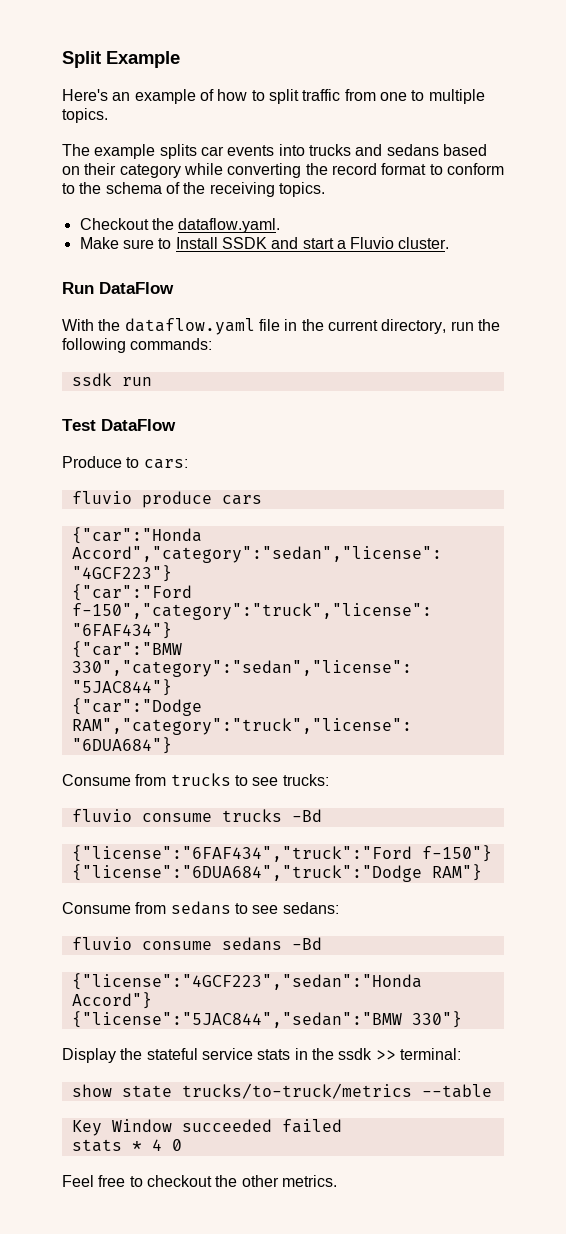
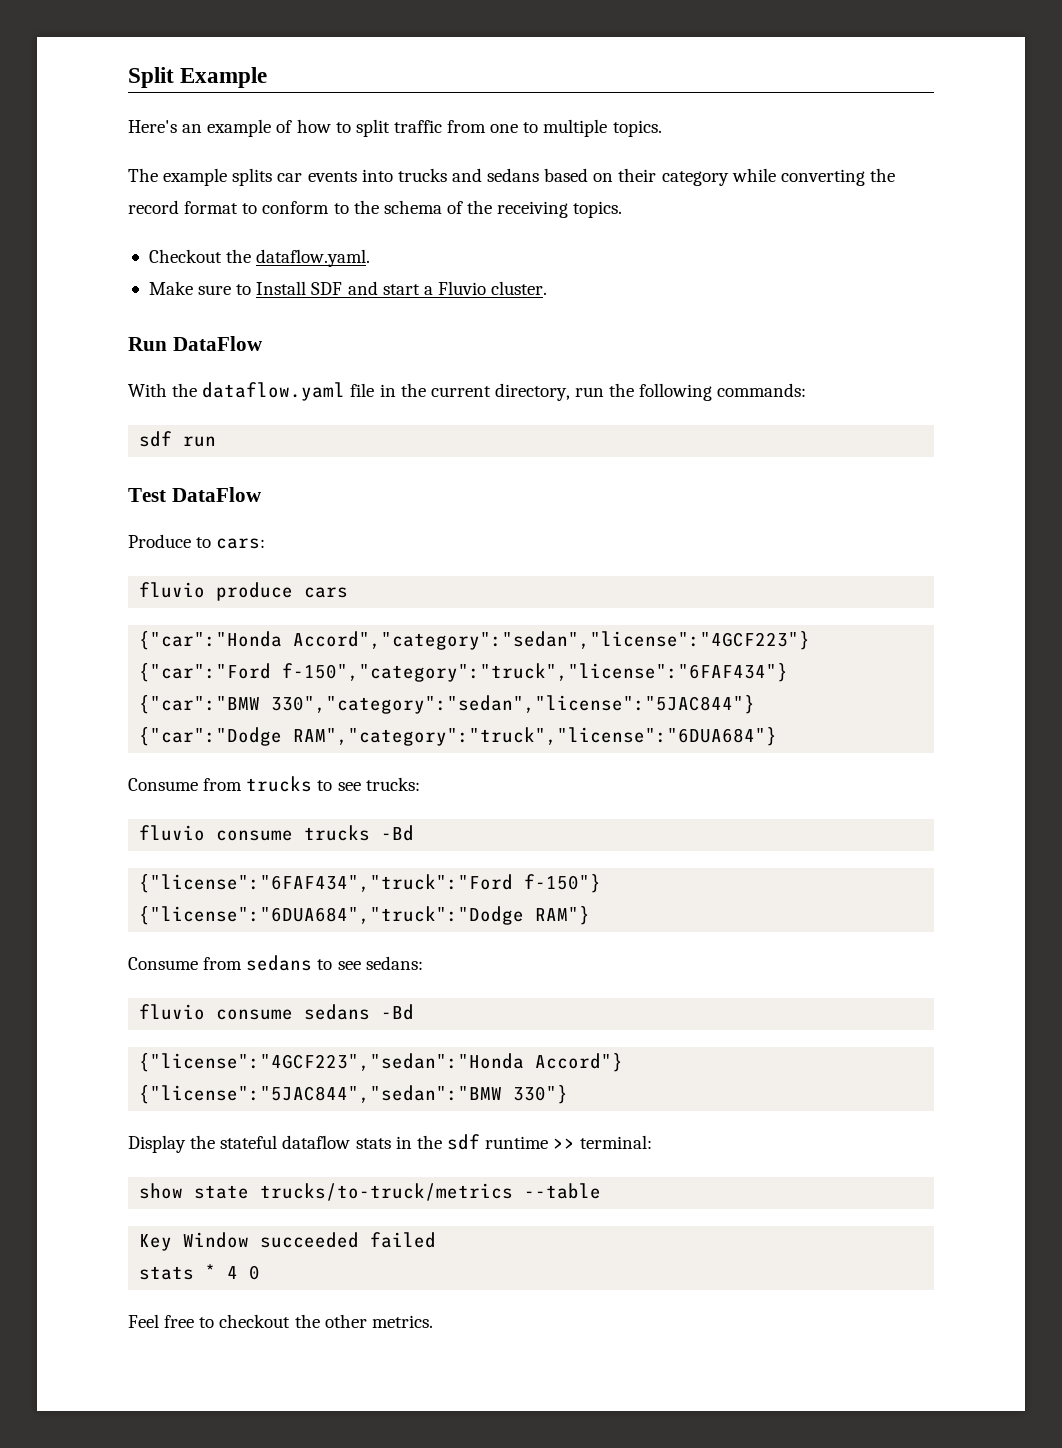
- Make sure to Install SSDK and start a Fluvio cluster.
+ Make sure to Install SDF and start a Fluvio cluster.
- ssdk run
+ sdf run
- Display the stateful service stats in the ssdk >> terminal:
+ Display the stateful dataflow stats in the sdf runtime >> terminal:

